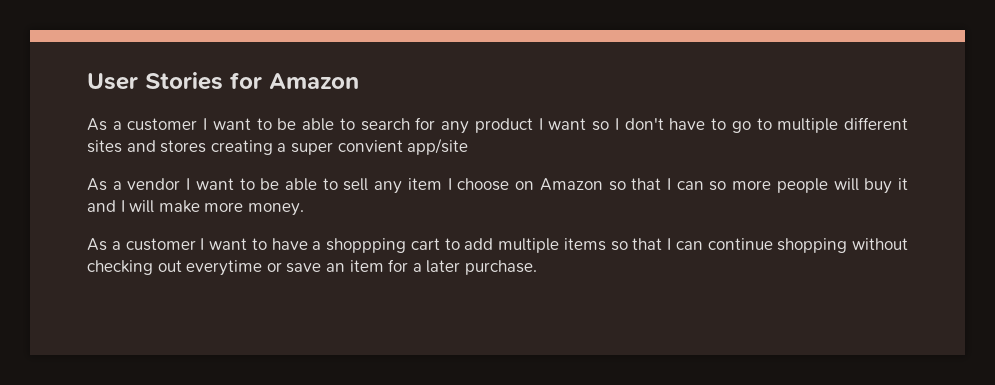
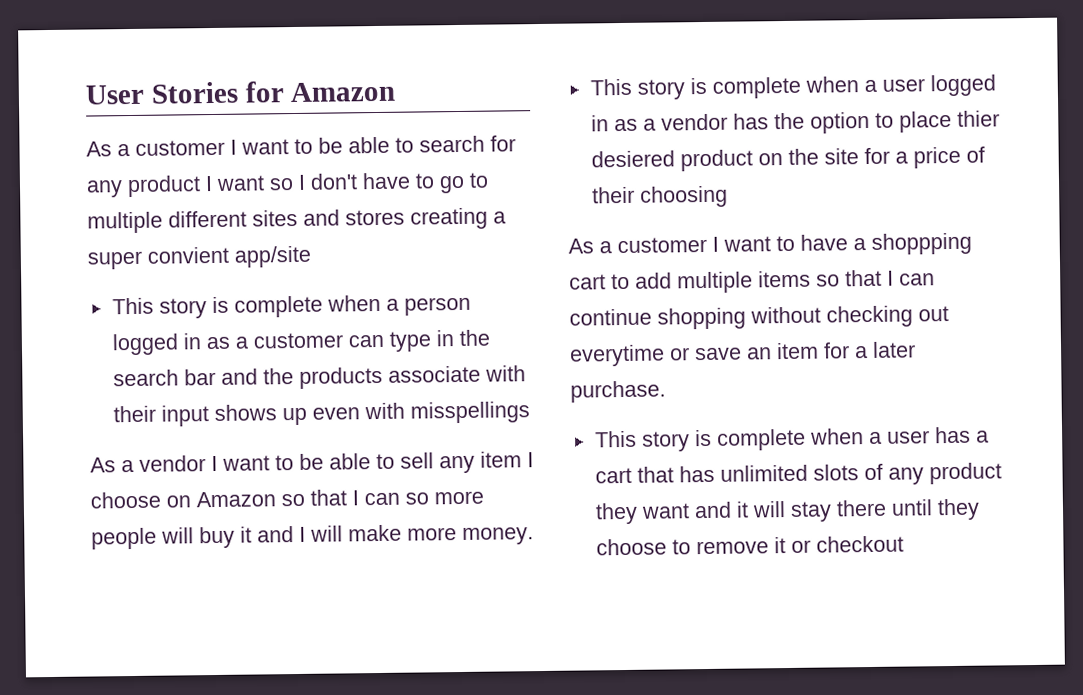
+ This story is complete when a person logged in as a customer can type in the search bar and the products associate with their input shows up even with misspellings
+ This story is complete when a user logged in as a vendor has the option to place thier desiered product on the site for a price of their choosing
+ This story is complete when a user has a cart that has unlimited slots of any product they want and it will stay there until they choose to remove it or checkout

